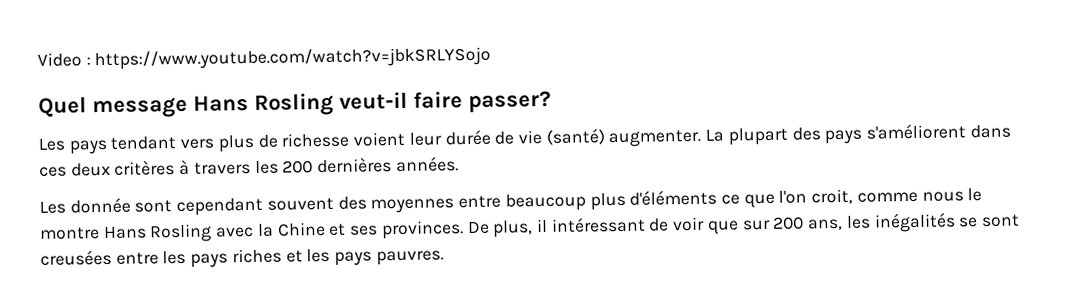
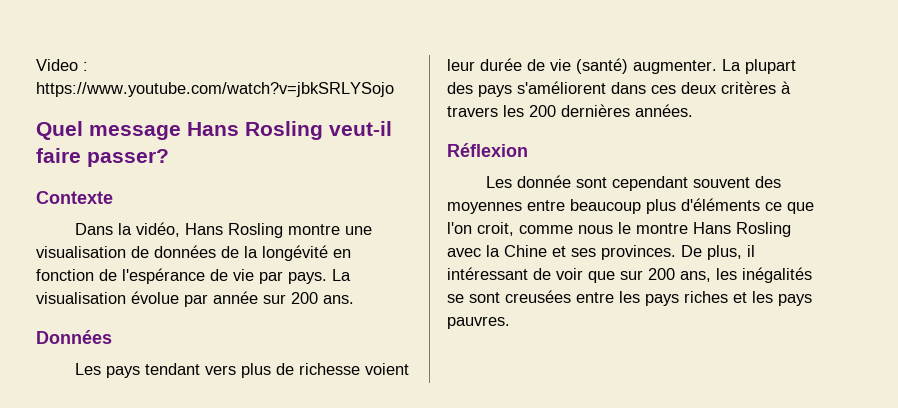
+ Contexte
+ Dans la vidéo, Hans Rosling montre une visualisation de données de la longévité en fonction de l'espérance de vie par pays. La visualisation évolue par année sur 200 ans.
+ Données
+ Réflexion

